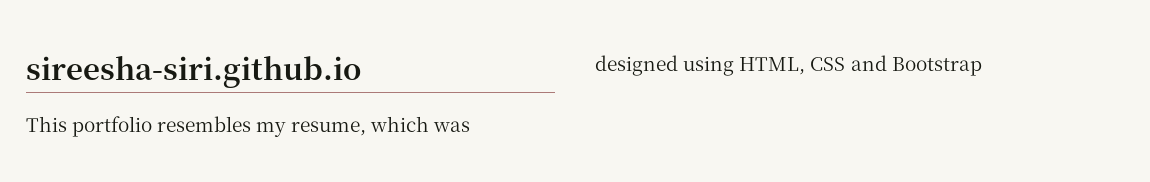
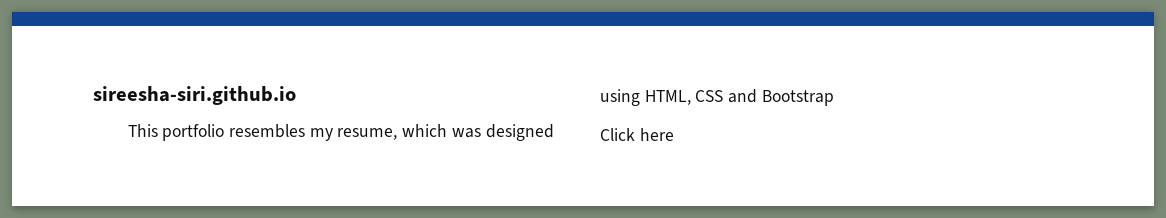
+ Click here

